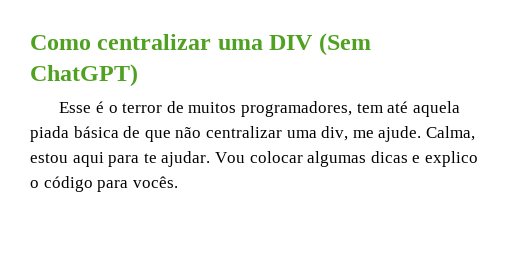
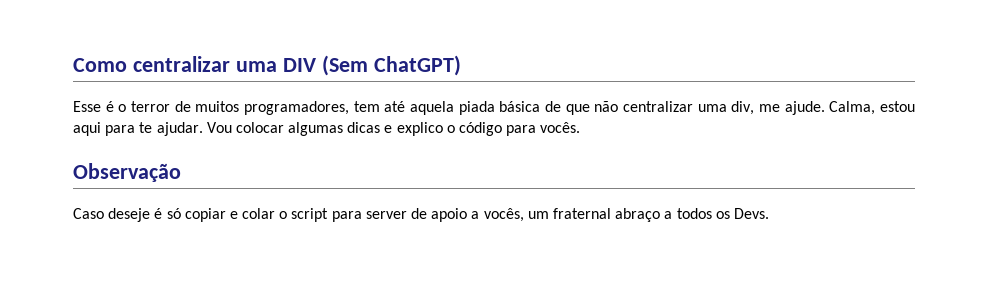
+ Observação
+ Caso deseje é só copiar e colar o script para server de apoio a vocês, um fraternal abraço a todos os Devs.

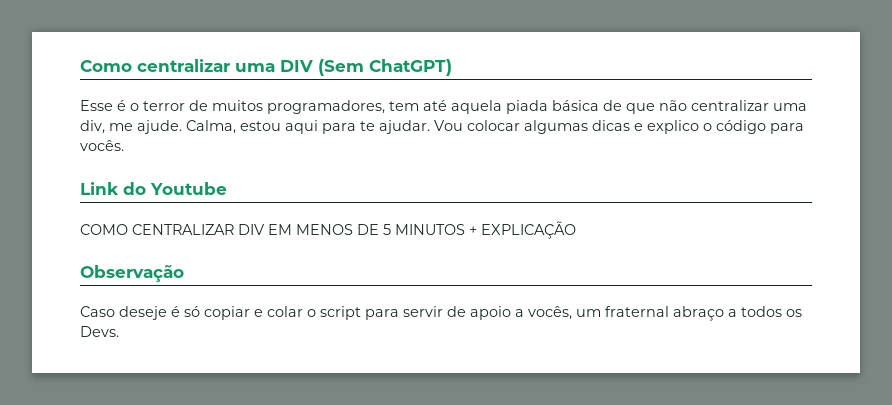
+ Link do Youtube
+ COMO CENTRALIZAR DIV EM MENOS DE 5 MINUTOS + EXPLICAÇÃO
- Caso deseje é só copiar e colar o script para server de apoio a vocês, um fraternal abraço a todos os Devs.
+ Caso deseje é só copiar e colar o script para servir de apoio a vocês, um fraternal abraço a todos os Devs.

